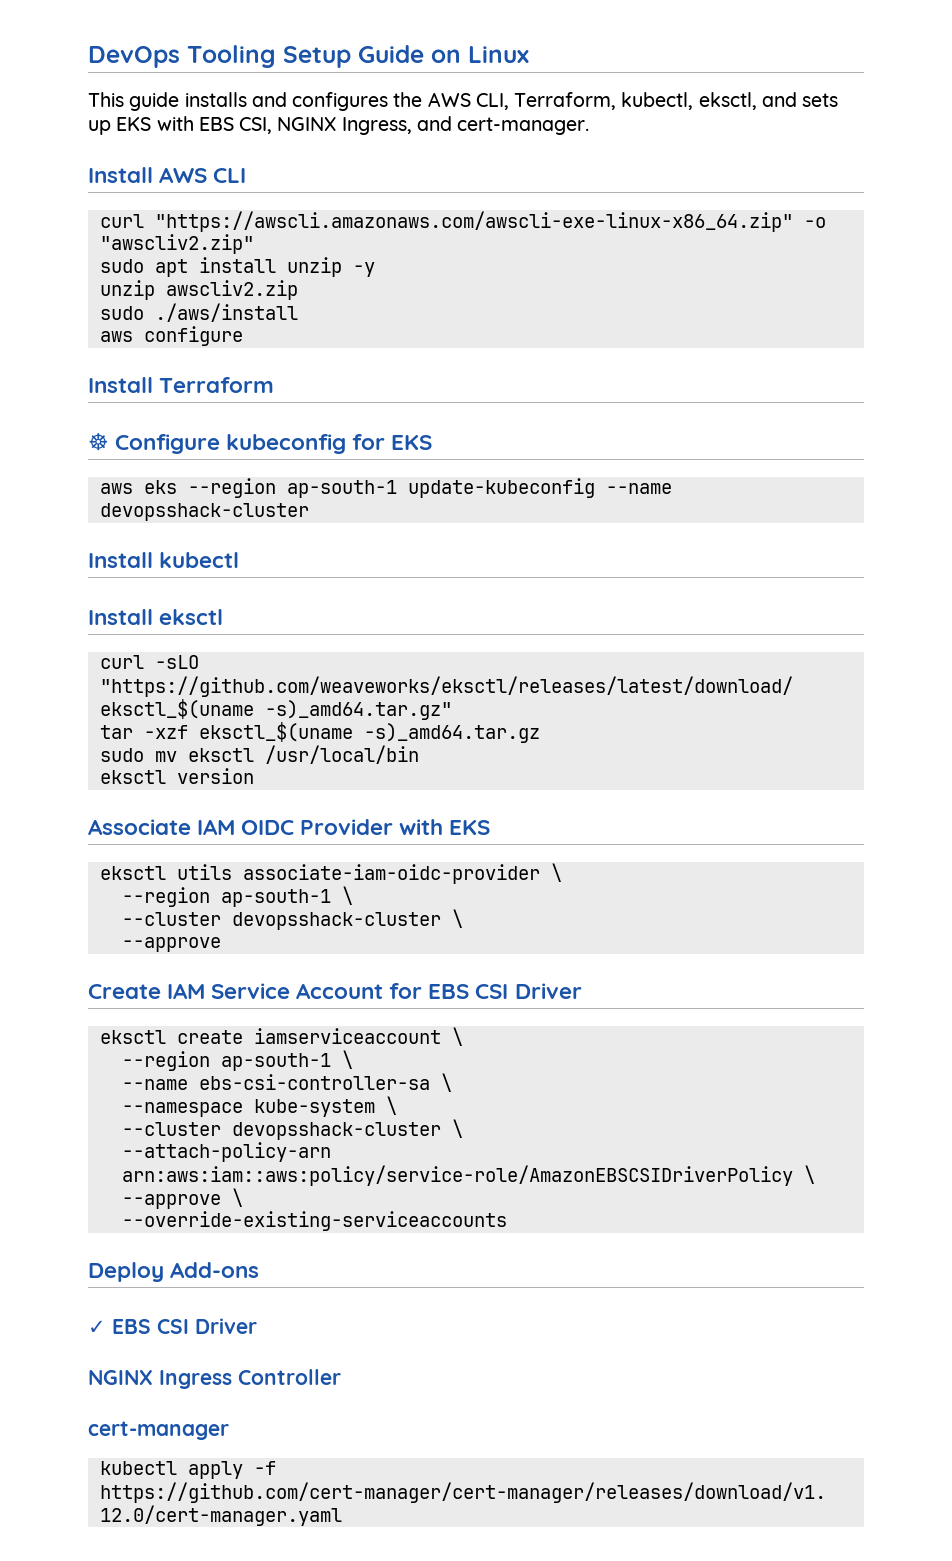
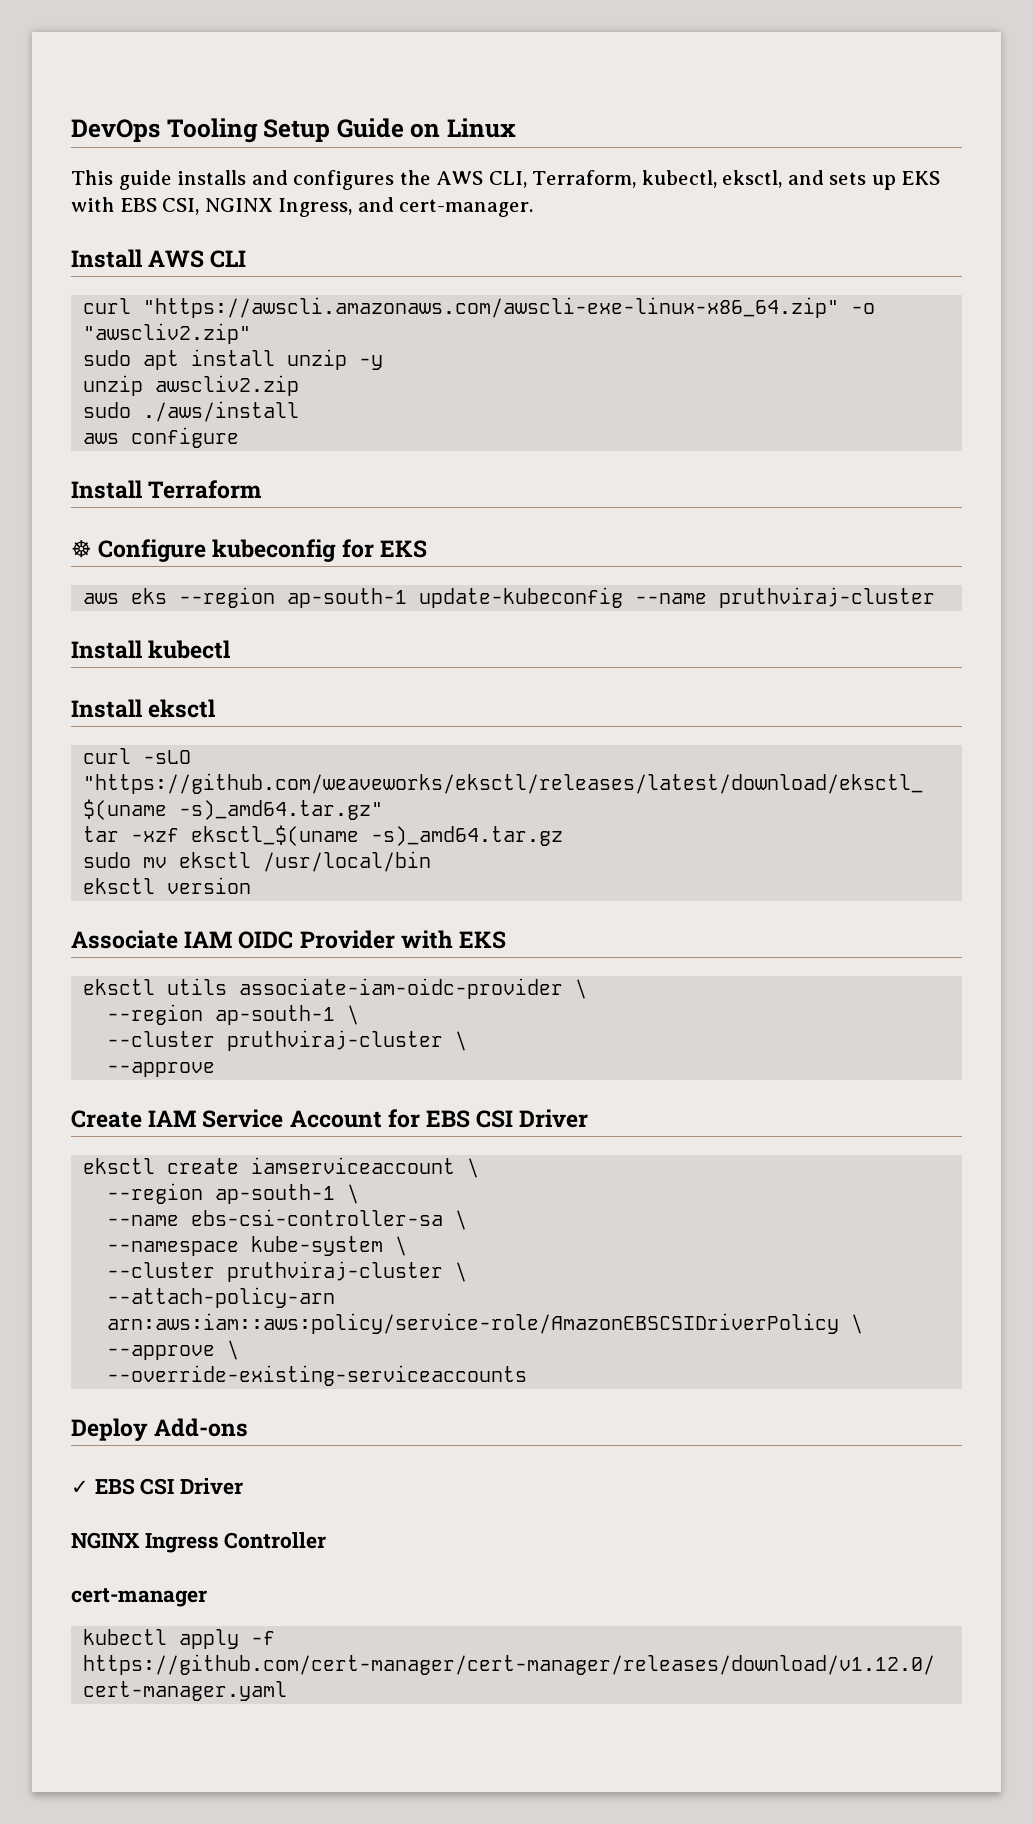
- aws eks --region ap-south-1 update-kubeconfig --name devopsshack-cluster
+ aws eks --region ap-south-1 update-kubeconfig --name pruthviraj-cluster
  eksctl utils associate-iam-oidc-provider \
  --region ap-south-1 \
- --cluster devopsshack-cluster \
+ --cluster pruthviraj-cluster \
  --namespace kube-system \
- --cluster devopsshack-cluster \
+ --cluster pruthviraj-cluster \

